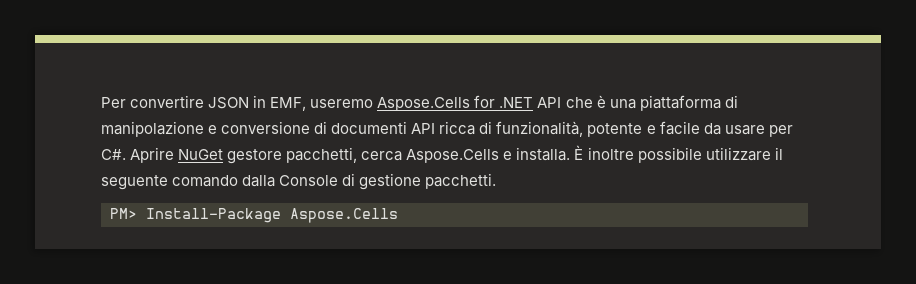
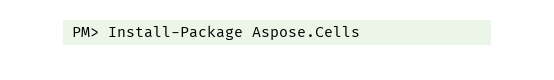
- Per convertire JSON in EMF, useremo Aspose.Cells for .NET API che è una piattaforma di manipolazione e conversione di documenti API ricca di funzionalità, potente e facile da usare per C#. Aprire NuGet gestore pacchetti, cerca Aspose.Cells e installa. È inoltre possibile utilizzare il seguente comando dalla Console di gestione pacchetti.

